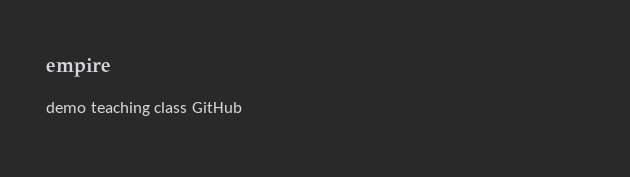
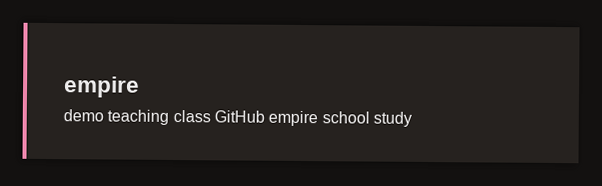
- demo teaching class GitHub
+ demo teaching class GitHub empire school study

